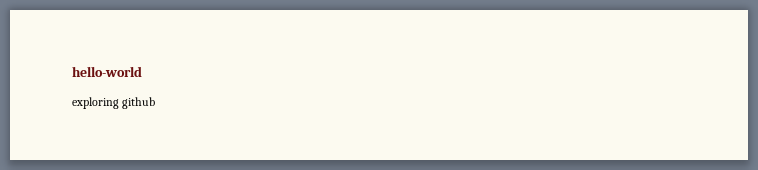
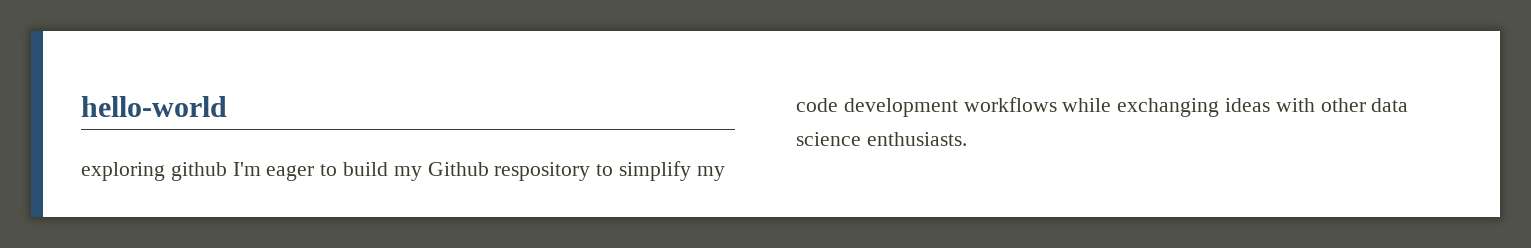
- exploring github
+ exploring github I'm eager to build my Github respository to simplify my code development workflows while exchanging ideas with other data science enthusiasts.

